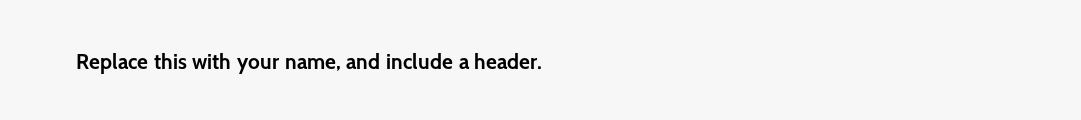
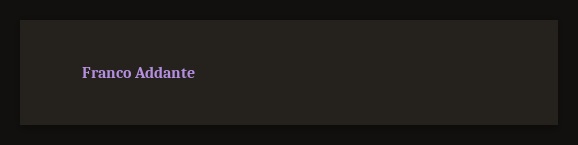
- Replace this with your name, and include a header.
+ Franco Addante

